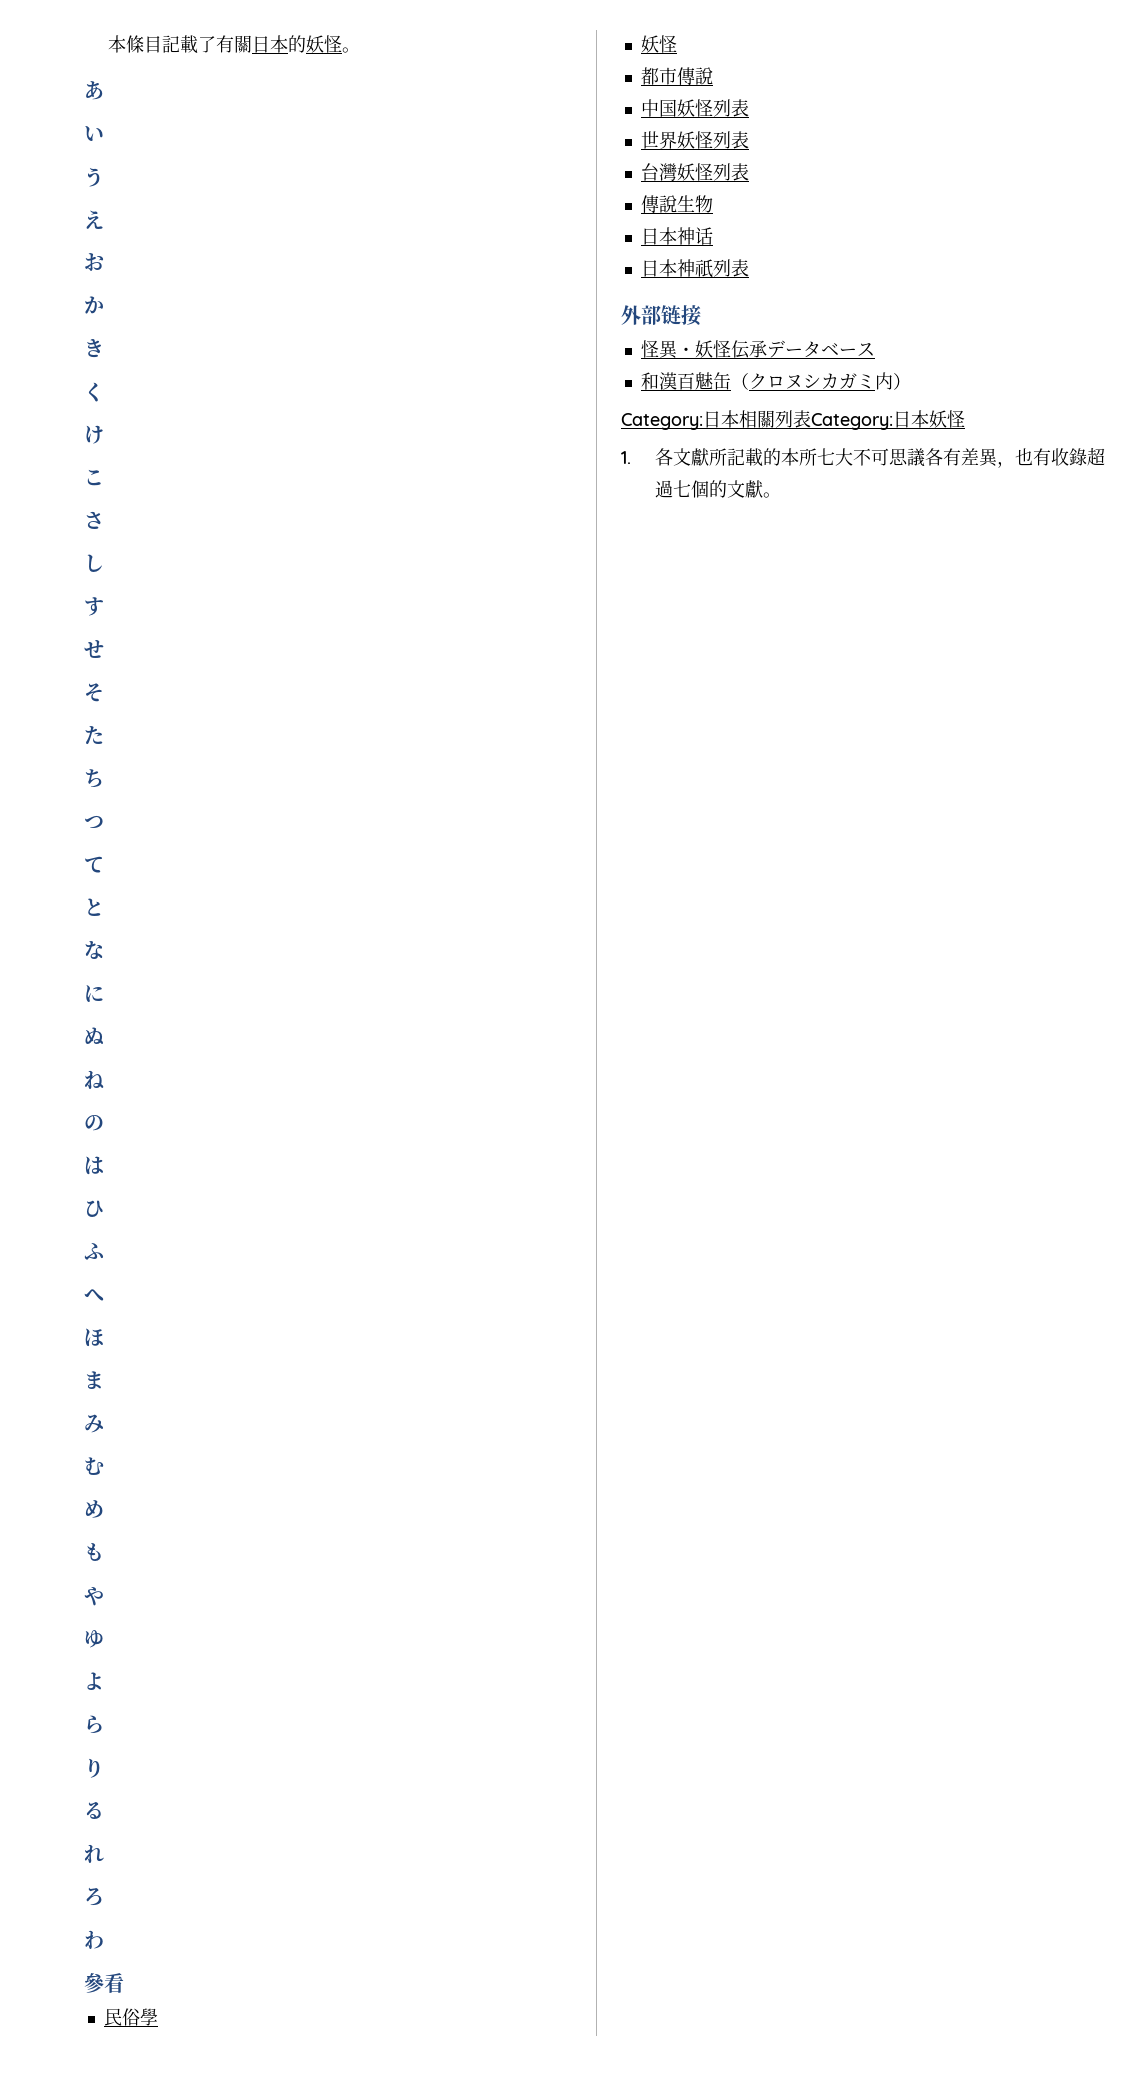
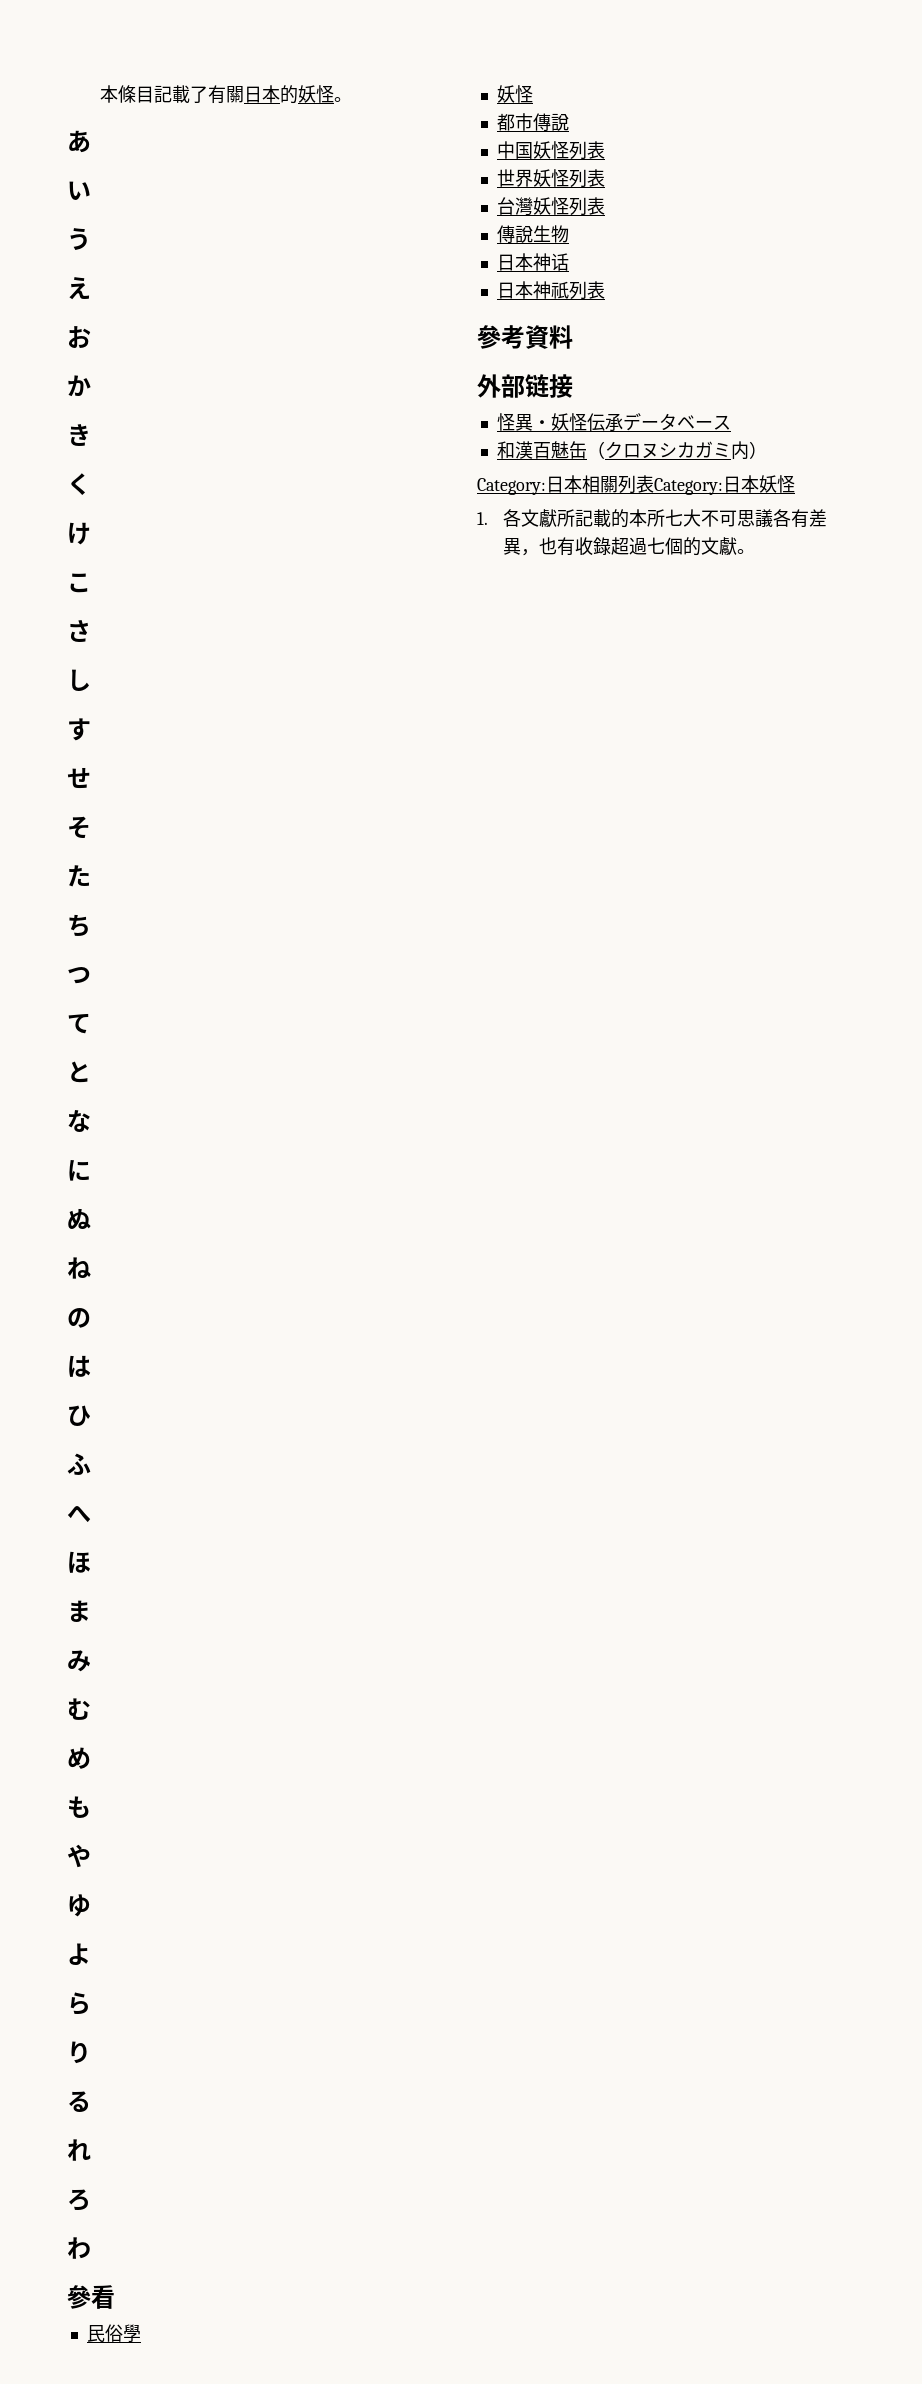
+ 參考資料

